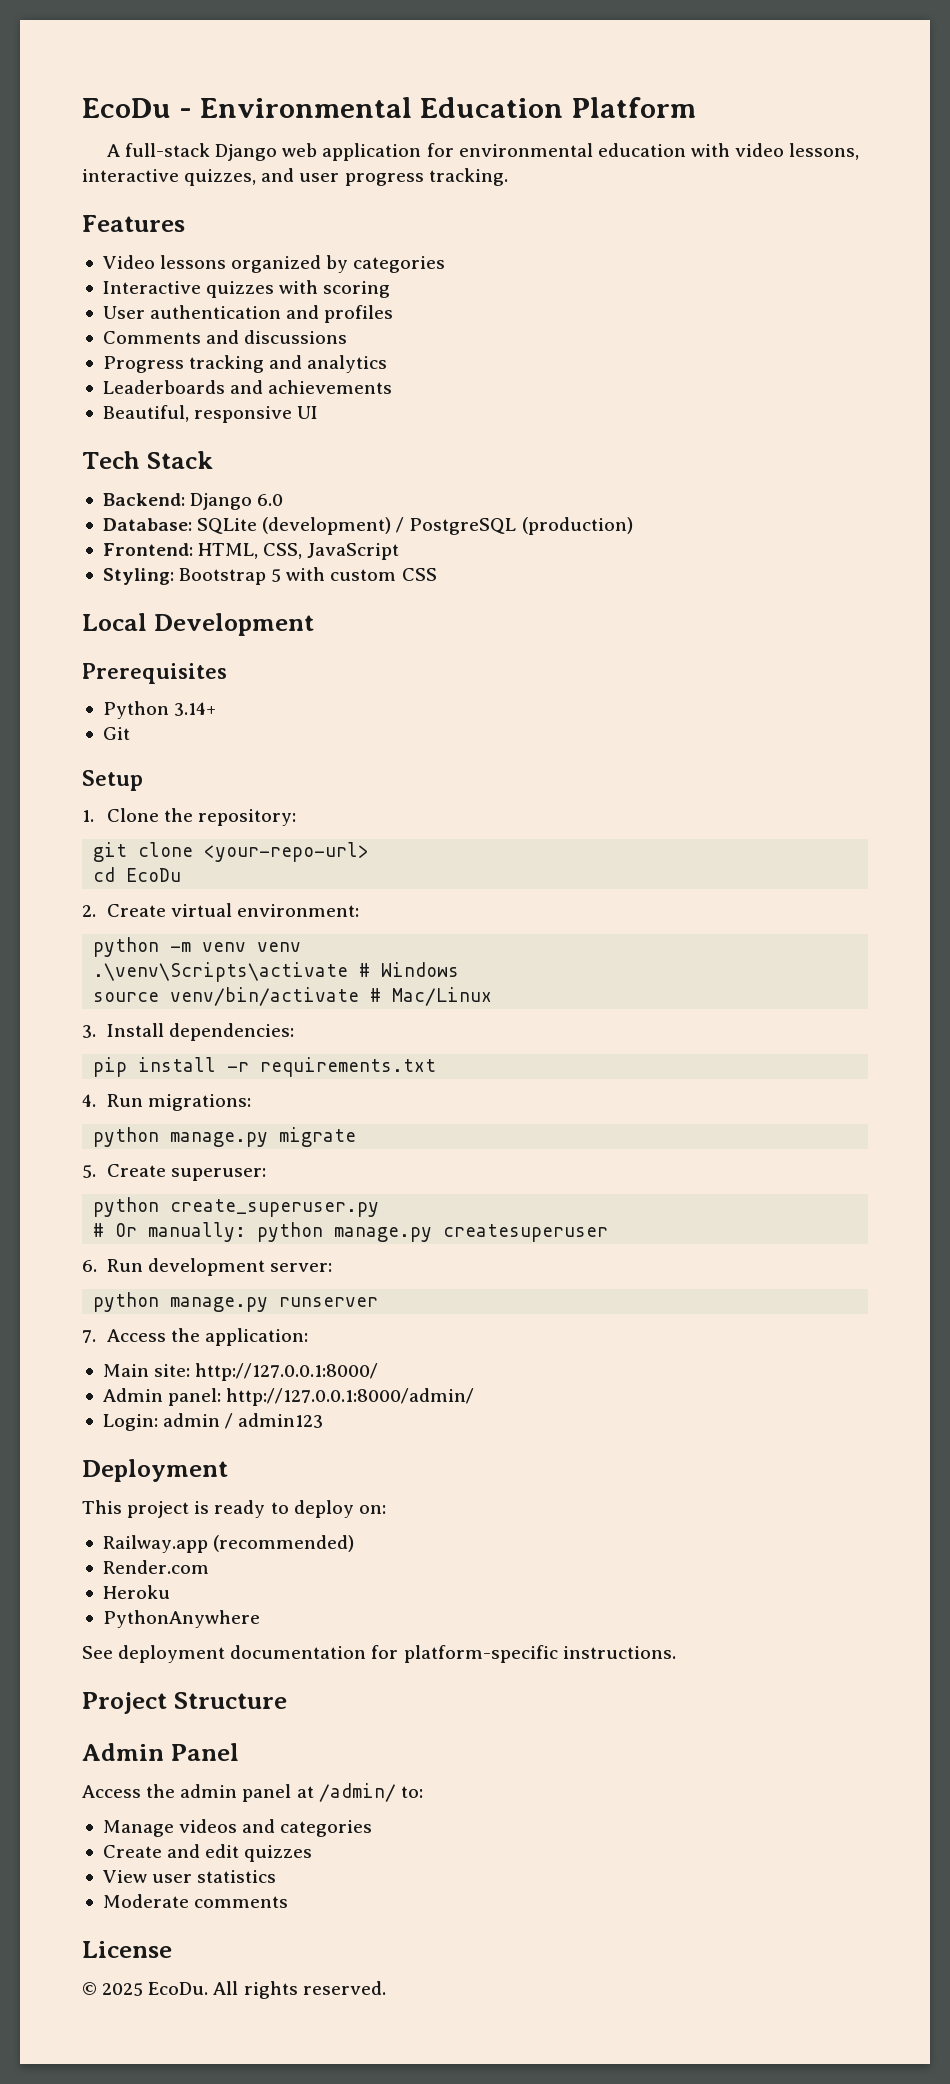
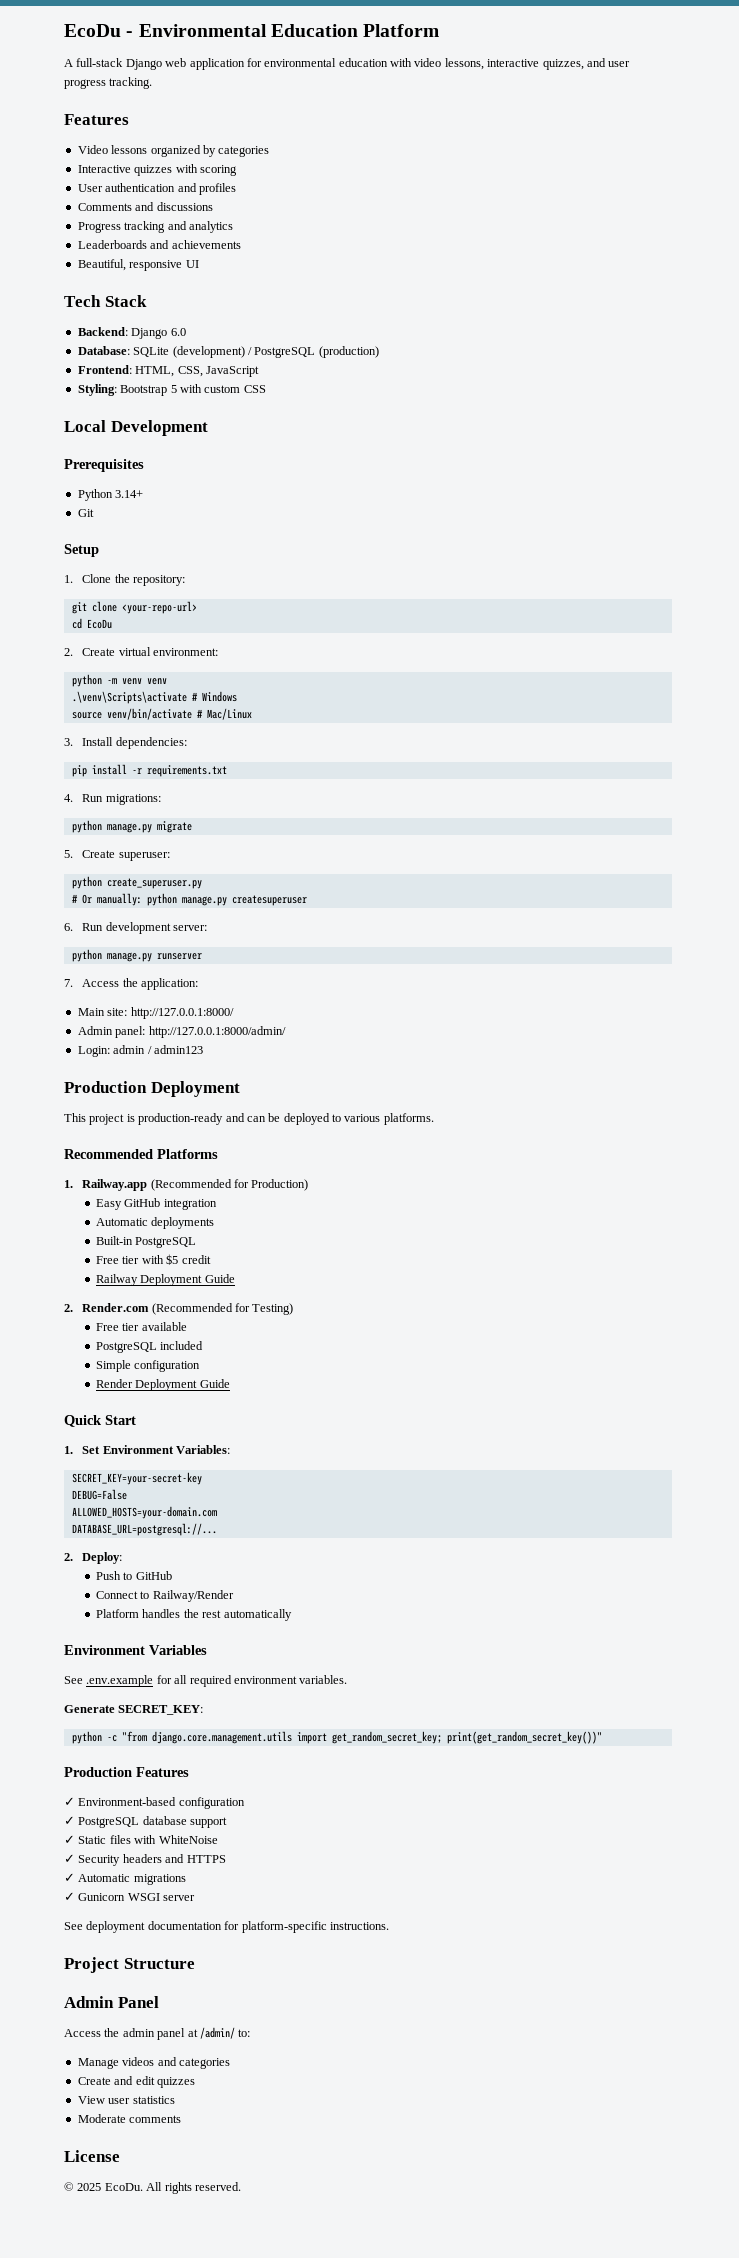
- Deployment
+ Production Deployment
- This project is ready to deploy on:
- Railway.app (recommended)
- Render.com
- Heroku
- PythonAnywhere
+ This project is production-ready and can be deployed to various platforms.
+ Recommended Platforms
+ 1. Railway.app (Recommended for Production)
+ Easy GitHub integration
+ Automatic deployments
+ Built-in PostgreSQL
+ Free tier with $5 credit
+ Railway Deployment Guide
+ 2. Render.com (Recommended for Testing)
+ Free tier available
+ PostgreSQL included
+ Simple configuration
+ Render Deployment Guide
+ Quick Start
+ 1. Set Environment Variables:
+ SECRET_KEY=your-secret-key
+ DEBUG=False
+ ALLOWED_HOSTS=your-domain.com
+ DATABASE_URL=postgresql://...
+ 2. Deploy:
+ Push to GitHub
+ Connect to Railway/Render
+ Platform handles the rest automatically
+ Environment Variables
+ See .env.example for all required environment variables.
+ Generate SECRET_KEY:
+ python -c "from django.core.management.utils import get_random_secret_key; print(get_random_secret_key())"
+ Production Features
+ ✓ Environment-based configuration
+ ✓ PostgreSQL database support
+ ✓ Static files with WhiteNoise
+ ✓ Security headers and HTTPS
+ ✓ Automatic migrations
+ ✓ Gunicorn WSGI server

